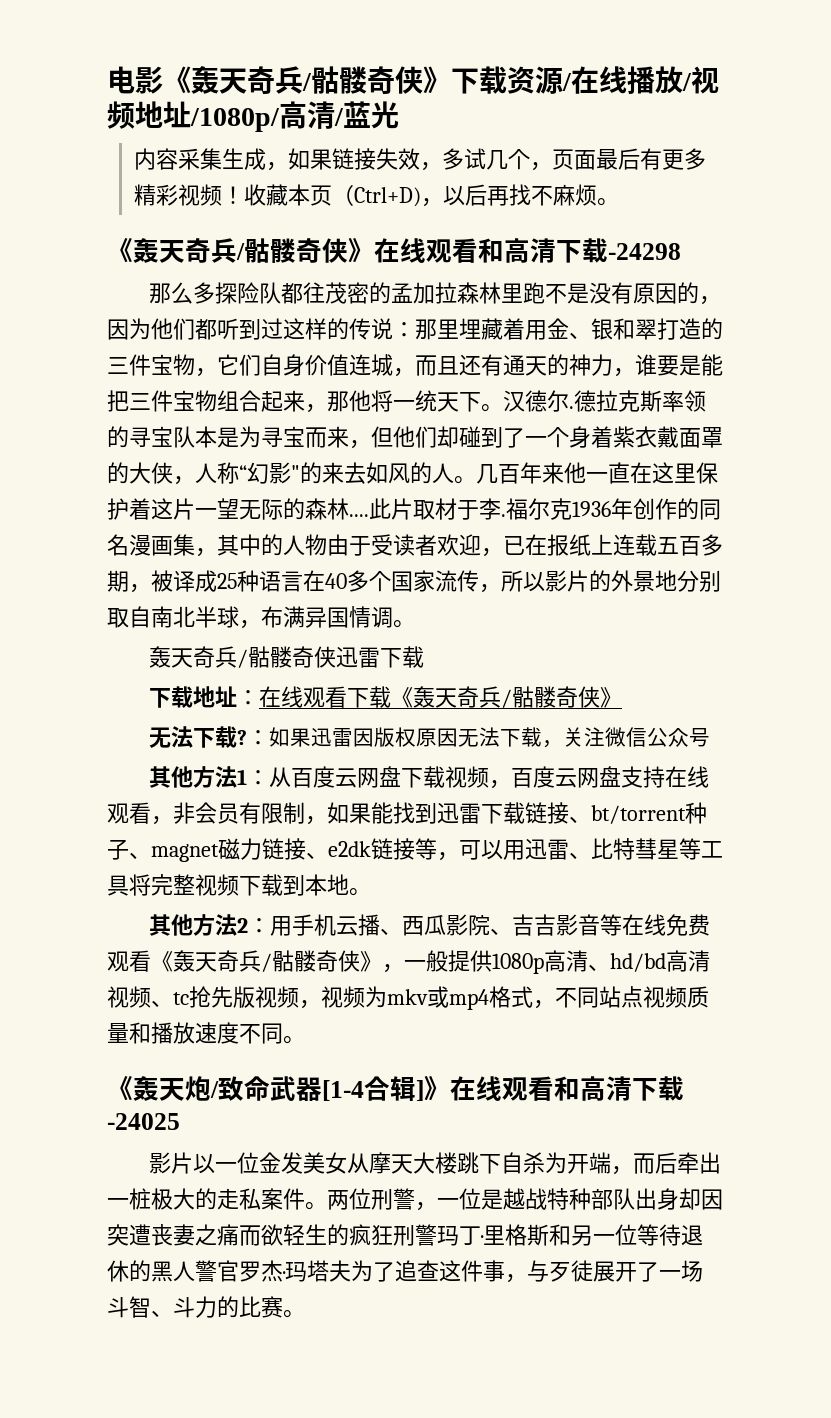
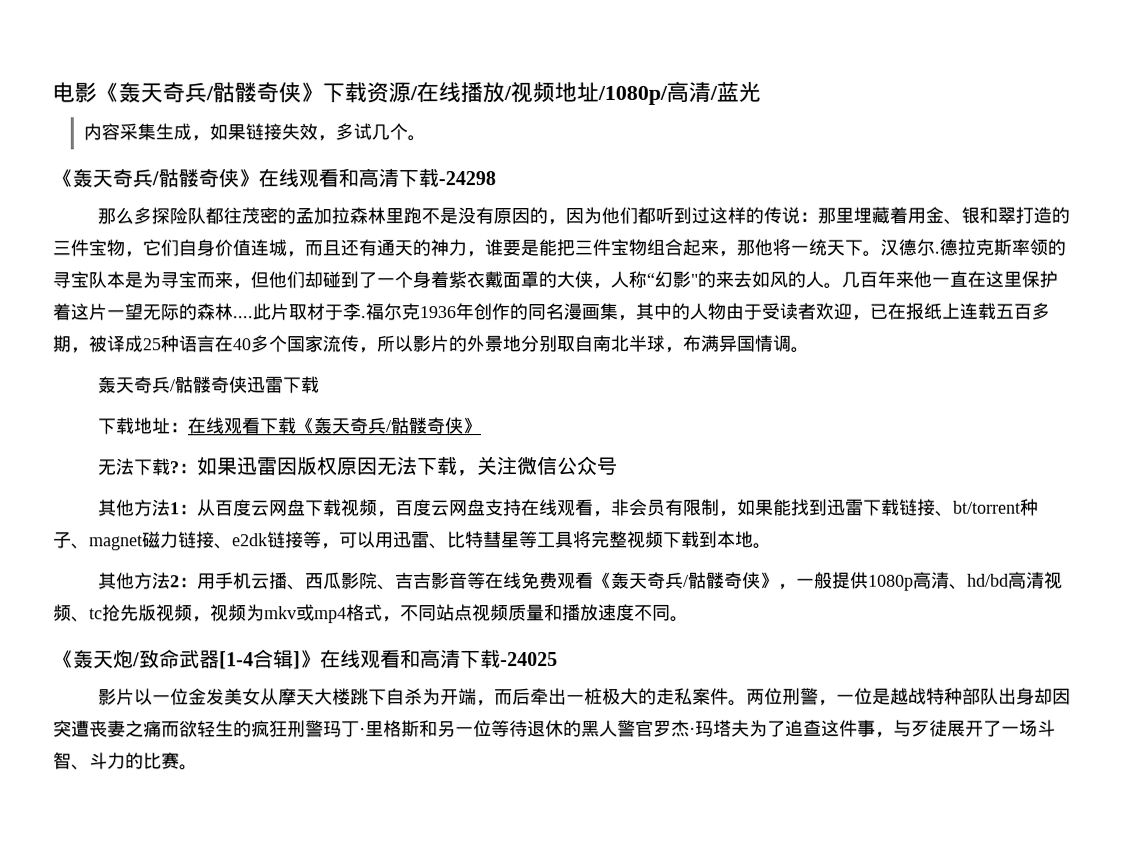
- 内容采集生成，如果链接失效，多试几个，页面最后有更多精彩视频！收藏本页（Ctrl+D)，以后再找不麻烦。
+ 内容采集生成，如果链接失效，多试几个。

